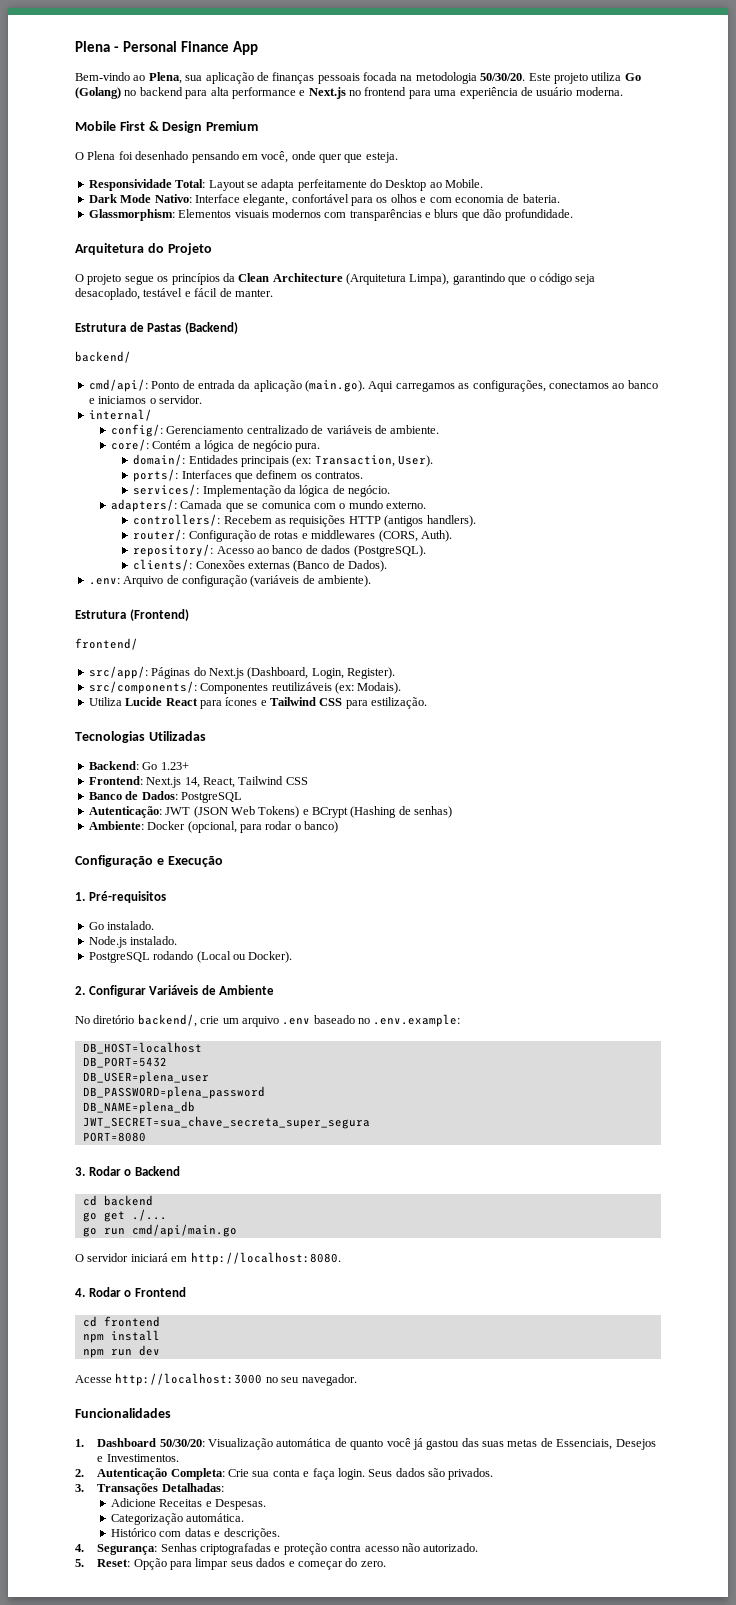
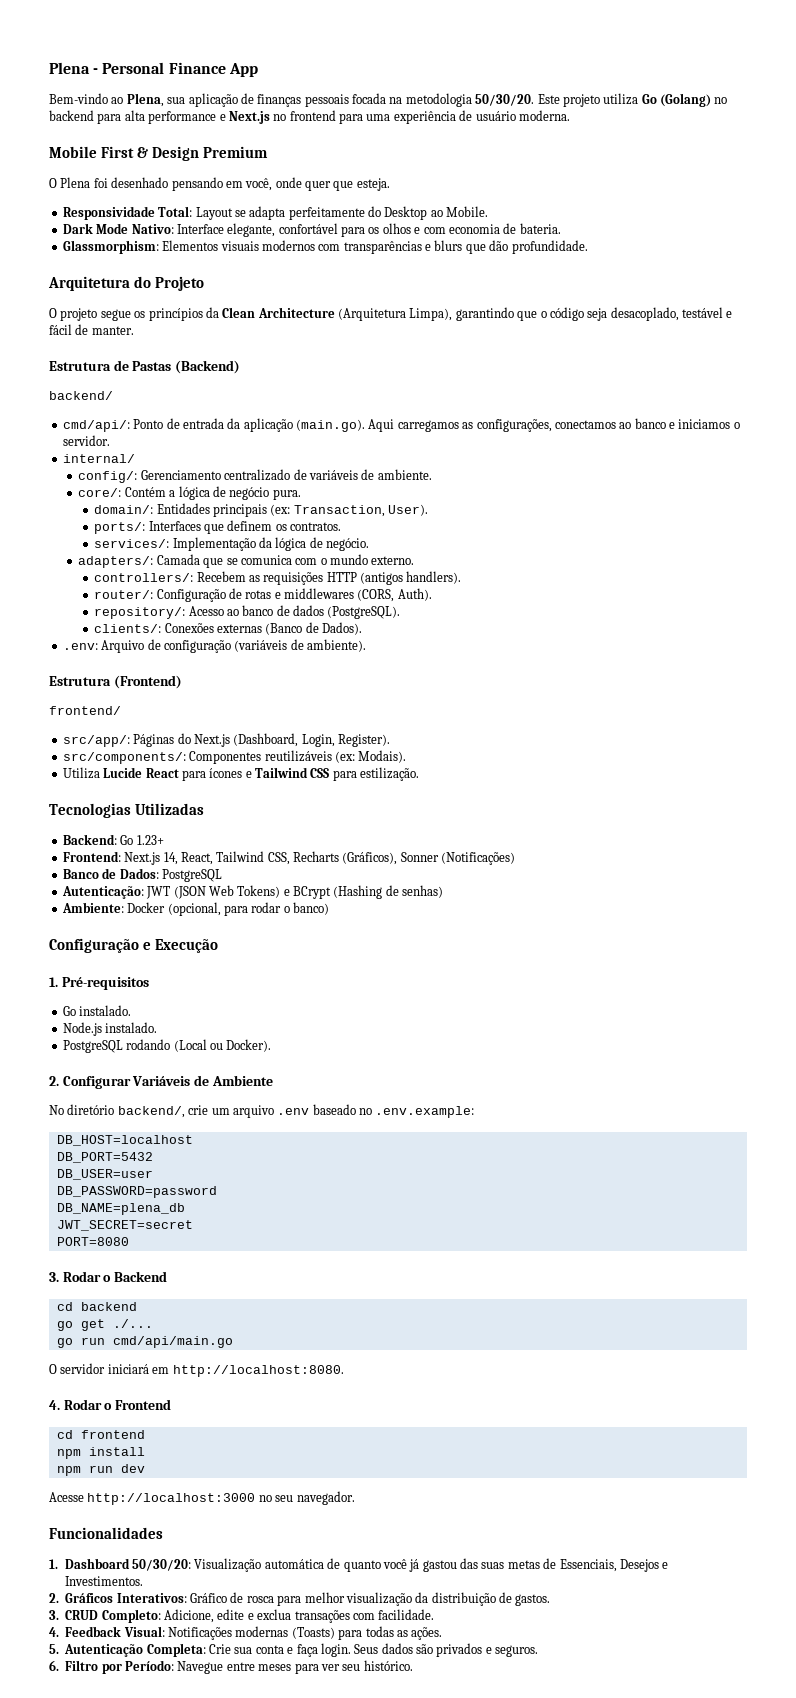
- Frontend: Next.js 14, React, Tailwind CSS
+ Frontend: Next.js 14, React, Tailwind CSS, Recharts (Gráficos), Sonner (Notificações)
- DB_USER=plena_user
- DB_PASSWORD=plena_password
+ DB_USER=user
+ DB_PASSWORD=password
- JWT_SECRET=sua_chave_secreta_super_segura
+ JWT_SECRET=secret
- 2. Autenticação Completa: Crie sua conta e faça login.
+ 2. Gráficos Interativos: Gráfico de rosca para melhor visualização da distribuição de gastos.
+ 3. CRUD Completo: Adicione, edite e exclua transações com facilidade.
+ 4. Feedback Visual: Notificações modernas (Toasts) para todas as ações.
+ 5. Autenticação Completa: Crie sua conta e faça login.
- Seus dados são privados.
- 3. Transações Detalhadas:
- Adicione Receitas e Despesas.
- Categorização automática.
- Histórico com datas e descrições.
- 4. Segurança: Senhas criptografadas e proteção contra acesso não autorizado.
- 5. Reset: Opção para limpar seus dados e começar do zero.
+ Seus dados são privados e seguros.
+ 6. Filtro por Período: Navegue entre meses para ver seu histórico.

